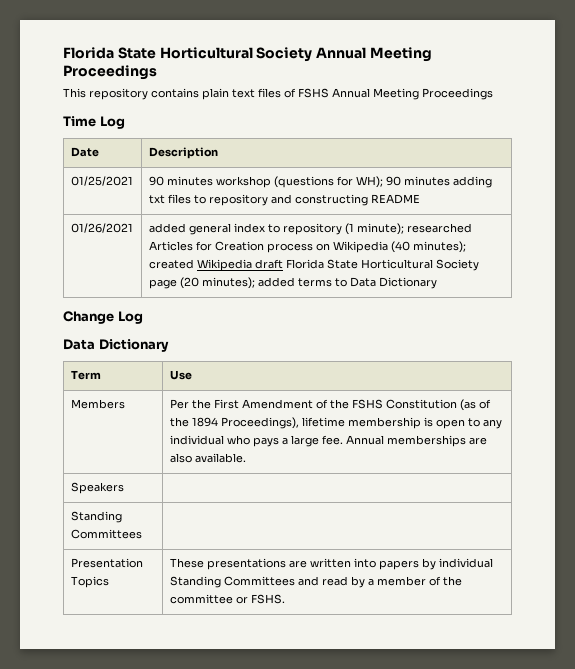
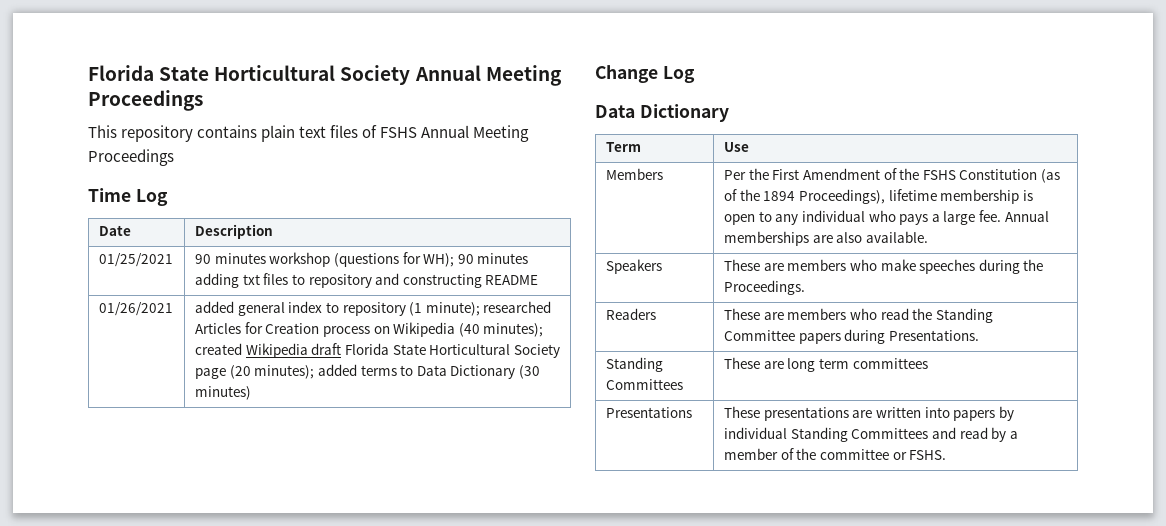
- 01/26/2021 | added general index to repository (1 minute); researched Articles for Creation process on Wikipedia (40 minutes); created Wikipedia draft Florida State Horticultural Society page (20 minutes); added terms to Data Dictionary
+ 01/26/2021 | added general index to repository (1 minute); researched Articles for Creation process on Wikipedia (40 minutes); created Wikipedia draft Florida State Horticultural Society page (20 minutes); added terms to Data Dictionary (30 minutes)
- Speakers |
- Standing Committees |
- Presentation Topics | These presentations are written into papers by individual Standing Committees and read by a member of the committee or FSHS.
+ Speakers | These are members who make speeches during the Proceedings.
+ Readers | These are members who read the Standing Committee papers during Presentations.
+ Standing Committees | These are long term committees
+ Presentations | These presentations are written into papers by individual Standing Committees and read by a member of the committee or FSHS.

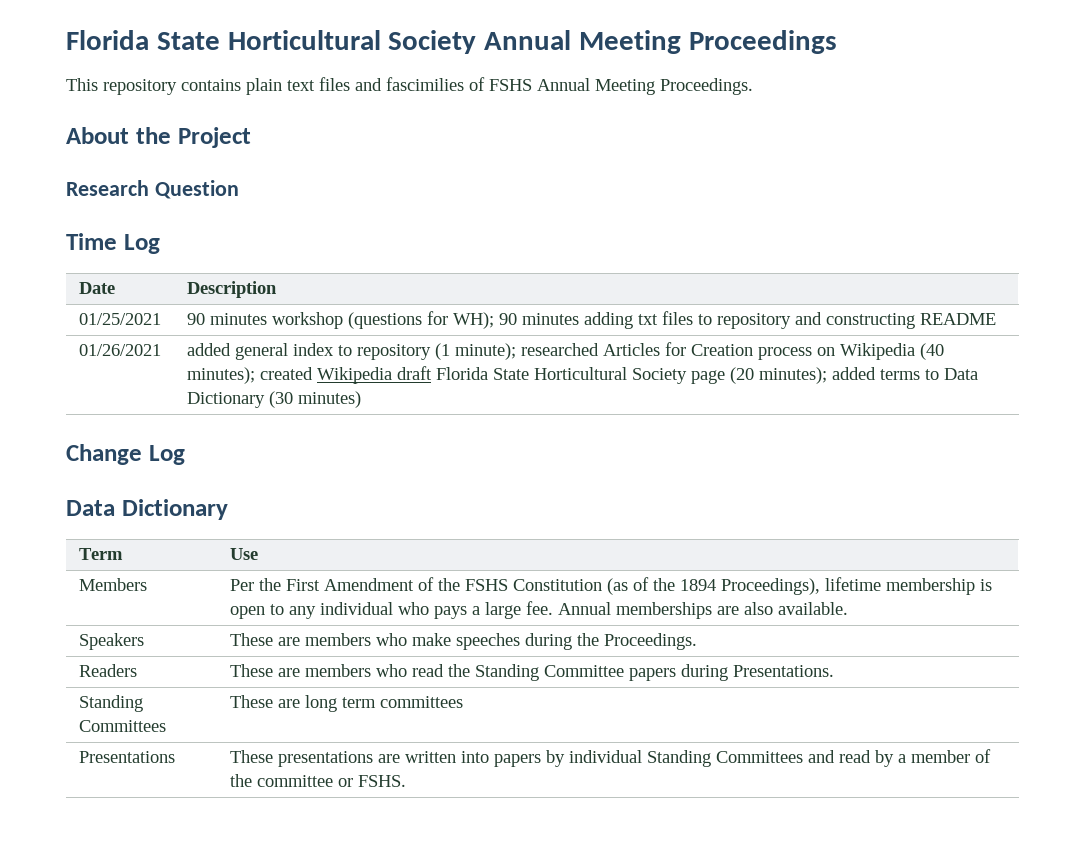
- This repository contains plain text files of FSHS Annual Meeting Proceedings
+ This repository contains plain text files and fascimilies of FSHS Annual Meeting Proceedings.
+ About the Project
+ Research Question

